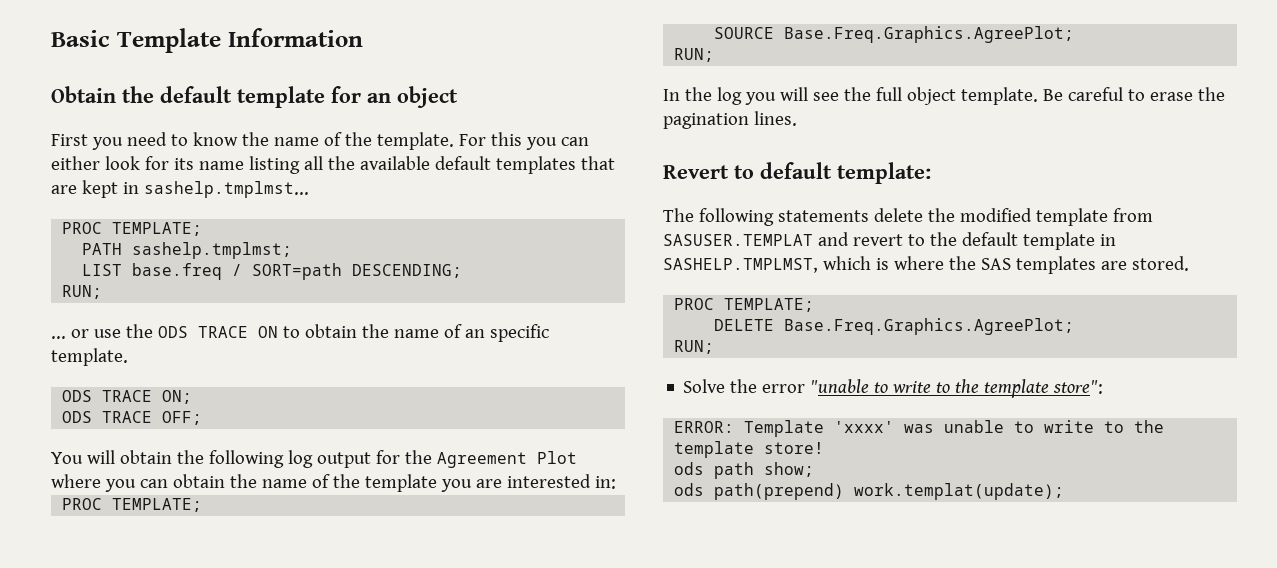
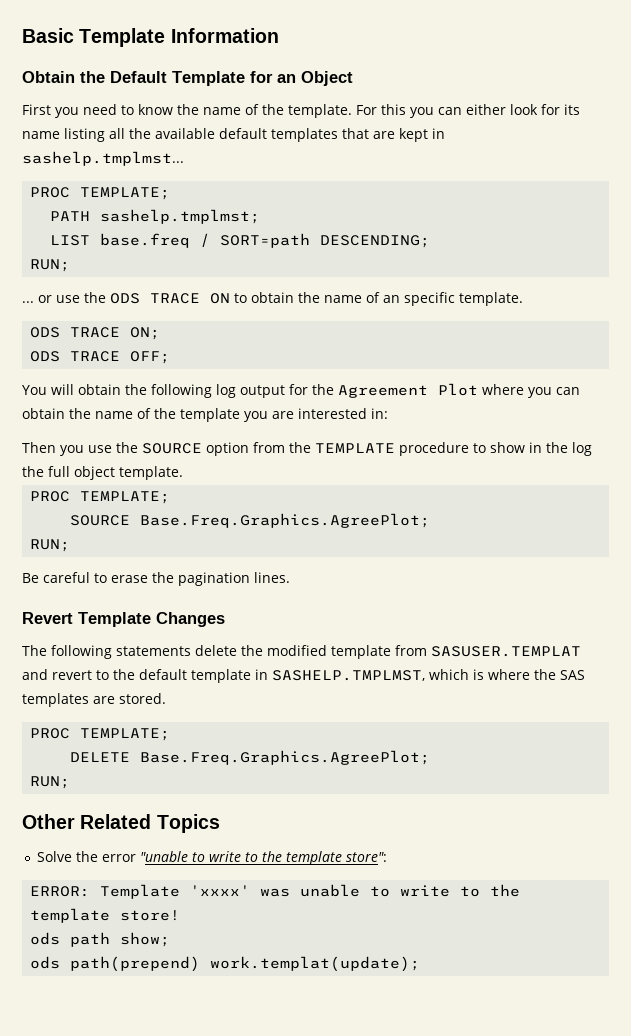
- Obtain the default template for an object
+ Obtain the Default Template for an Object
+ Then you use the SOURCE option from the TEMPLATE procedure to show in the log the full object template.
- In the log you will see the full object template.
- Revert to default template:
+ Revert Template Changes
+ Other Related Topics

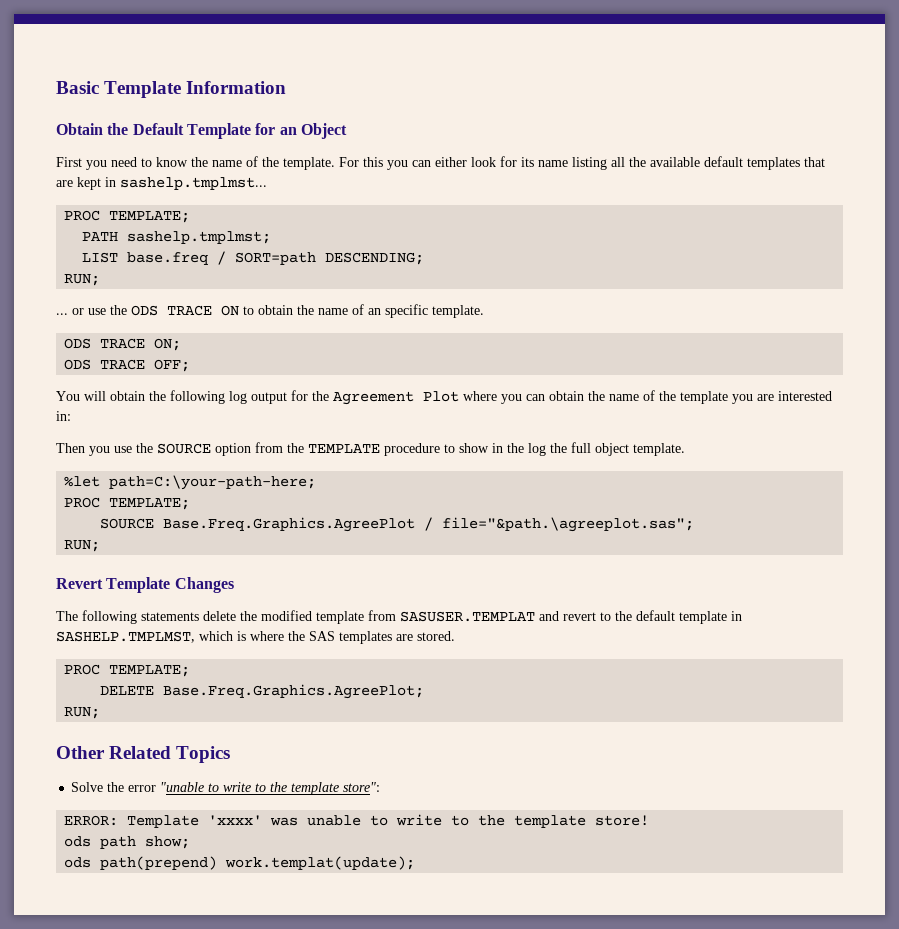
+ %let path=C:\your-path-here;
- SOURCE Base.Freq.Graphics.AgreePlot;
+ SOURCE Base.Freq.Graphics.AgreePlot / file="&path.\agreeplot.sas";
  RUN;
- Be careful to erase the pagination lines.

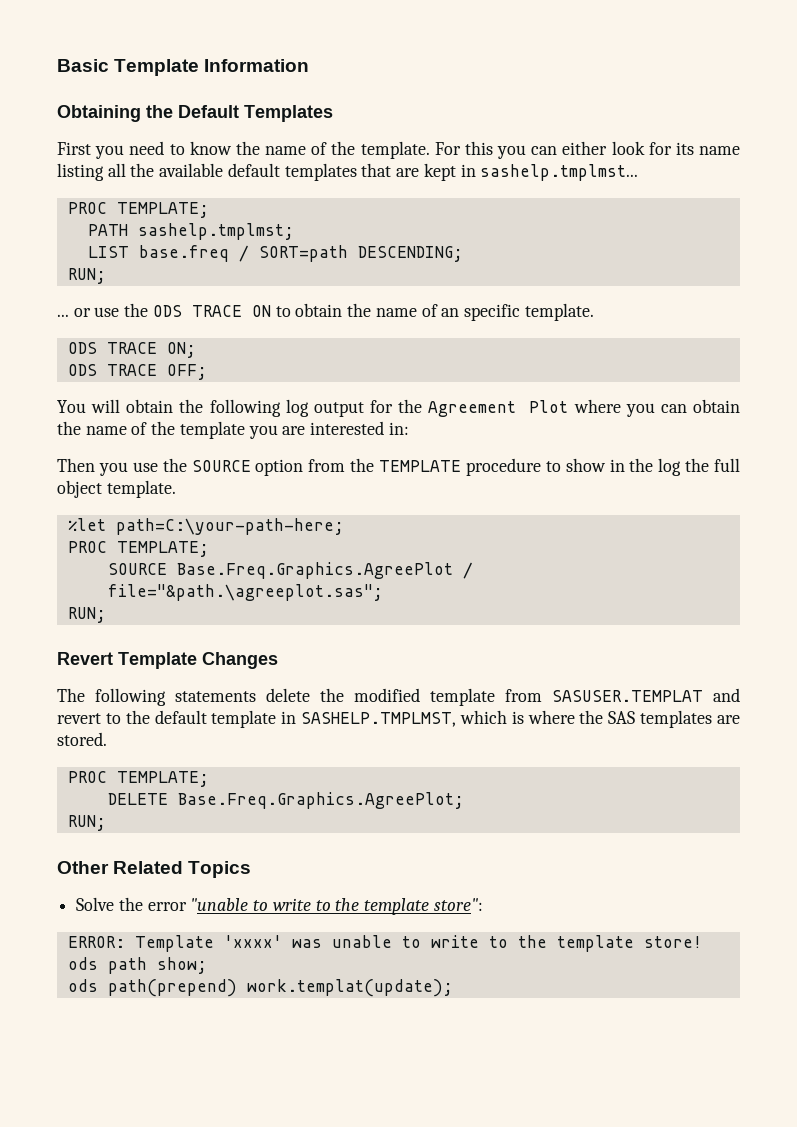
- Obtain the Default Template for an Object
+ Obtaining the Default Templates

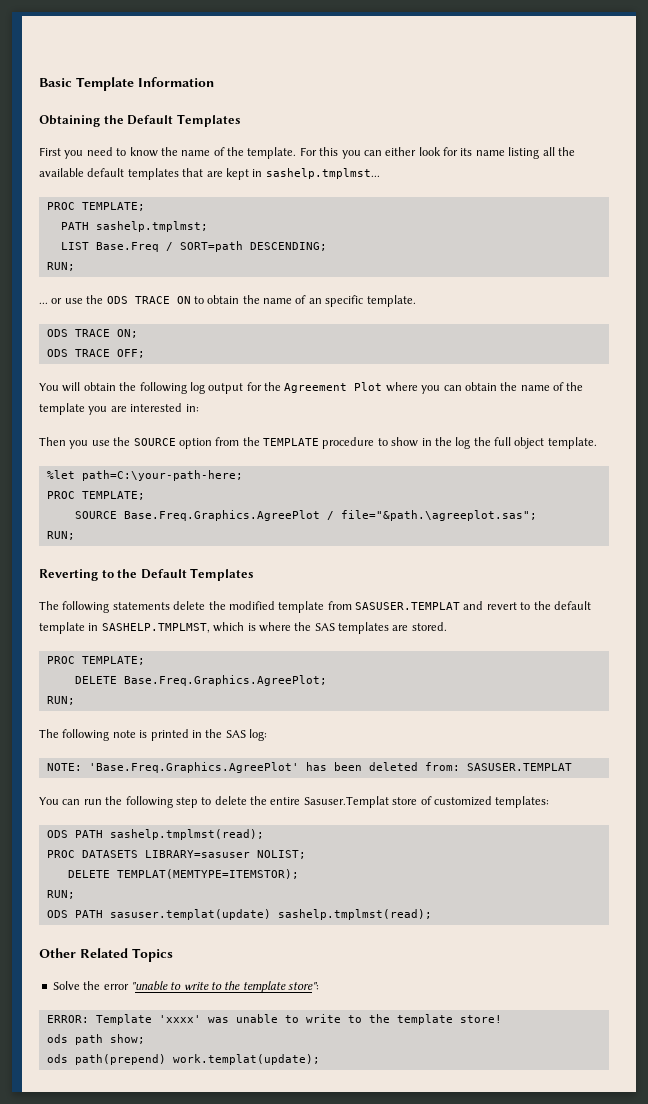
- LIST base.freq / SORT=path DESCENDING;
+ LIST Base.Freq / SORT=path DESCENDING;
- Revert Template Changes
+ Reverting to the Default Templates
+ The following note is printed in the SAS log:
+ NOTE: 'Base.Freq.Graphics.AgreePlot' has been deleted from: SASUSER.TEMPLAT
+ You can run the following step to delete the entire Sasuser.Templat store of customized templates:
+ ODS PATH sashelp.tmplmst(read);
+ PROC DATASETS LIBRARY=sasuser NOLIST;
+ DELETE TEMPLAT(MEMTYPE=ITEMSTOR);
+ RUN;
+ ODS PATH sasuser.templat(update) sashelp.tmplmst(read);

